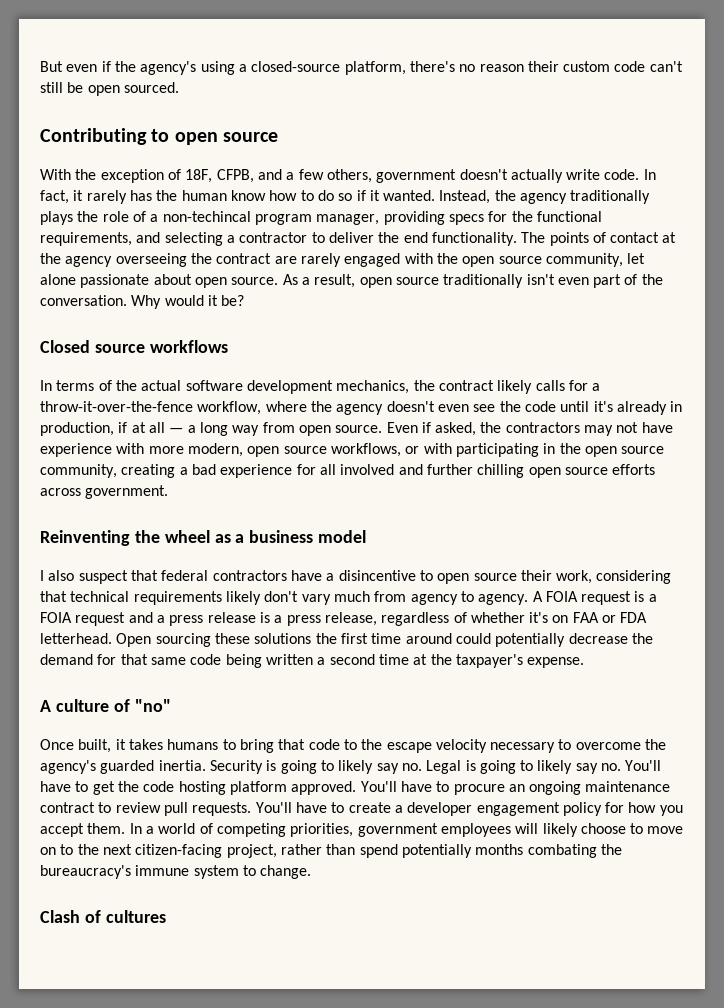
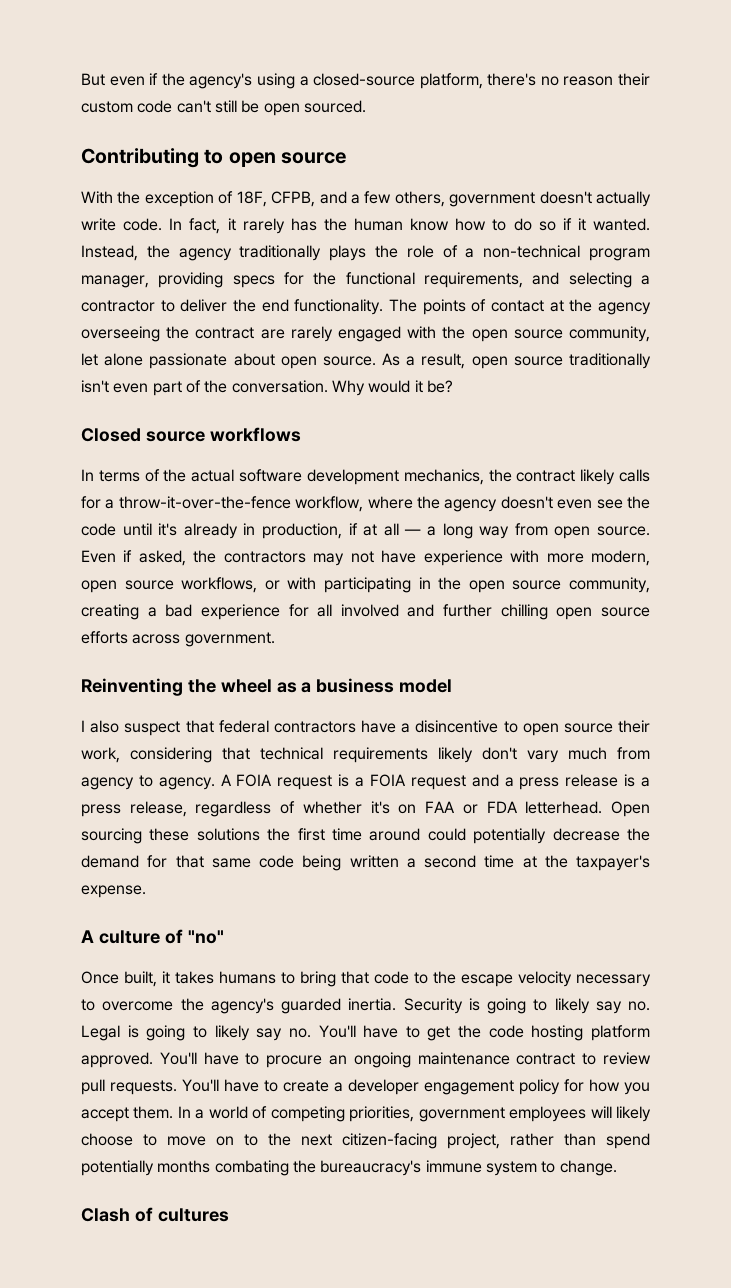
- Instead, the agency traditionally plays the role of a non-techincal program manager, providing specs for the functional requirements, and selecting a contractor to deliver the end functionality.
+ Instead, the agency traditionally plays the role of a non-technical program manager, providing specs for the functional requirements, and selecting a contractor to deliver the end functionality.

